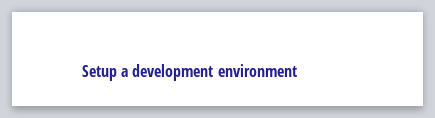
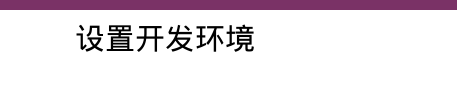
- Setup a development environment
+ 设置开发环境

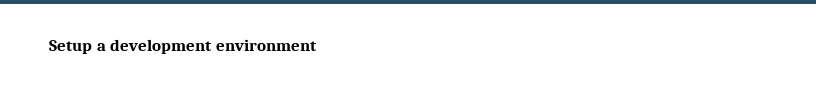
- 设置开发环境
+ Setup a development environment

